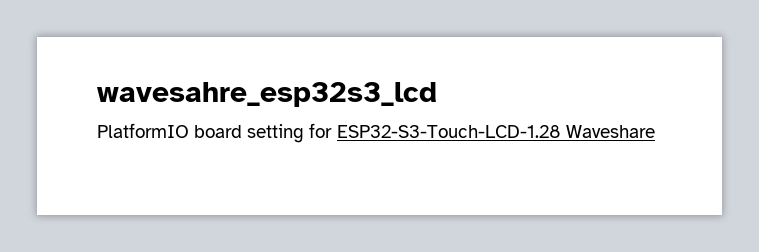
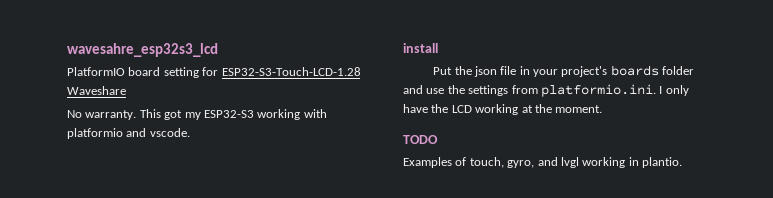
+ No warranty. This got my ESP32-S3 working with platformio and vscode.
+ install
+ Put the json file in your project's boards folder and use the settings from platformio.ini. I only have the LCD working at the moment.
+ TODO
+ Examples of touch, gyro, and lvgl working in plantio.

